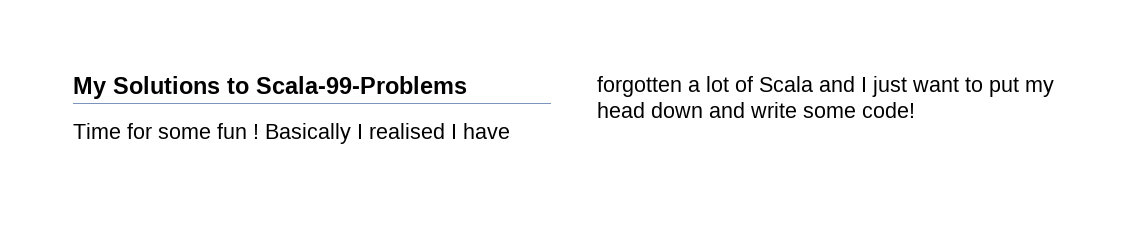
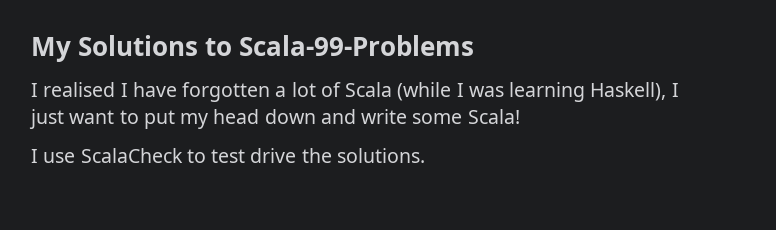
- Time for some fun ! Basically I realised I have forgotten a lot of Scala and I just want to put my head down and write some code!
+ I realised I have forgotten a lot of Scala (while I was learning Haskell), I just want to put my head down and write some Scala!
+ I use ScalaCheck to test drive the solutions.

